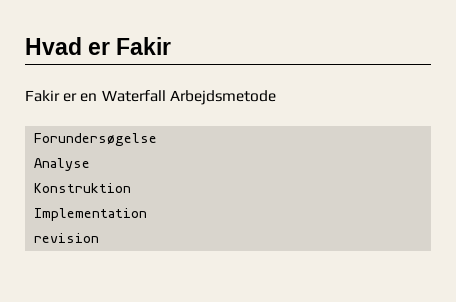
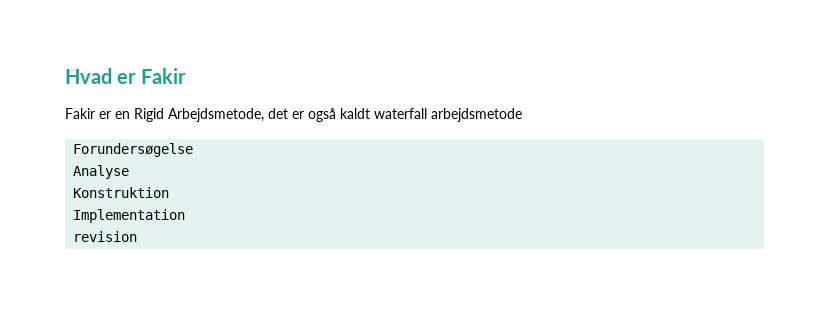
- Fakir er en Waterfall Arbejdsmetode
+ Fakir er en Rigid Arbejdsmetode, det er også kaldt waterfall arbejdsmetode

